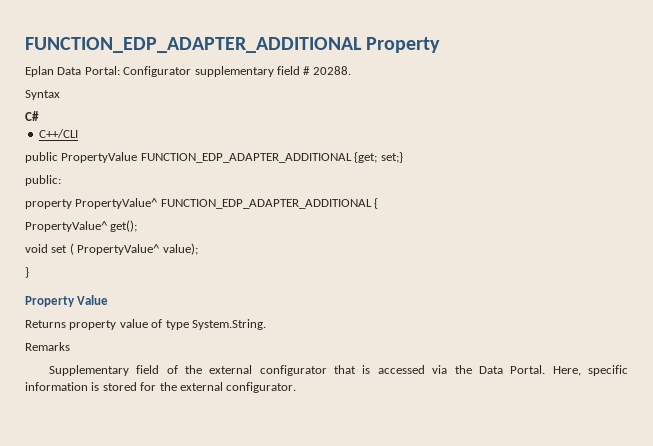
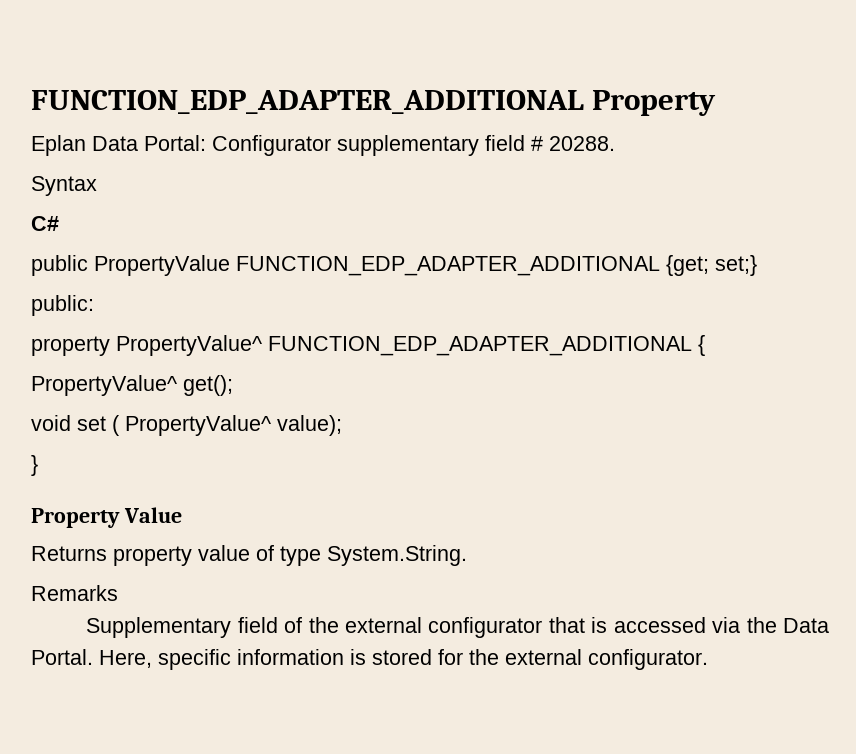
- C++/CLI

